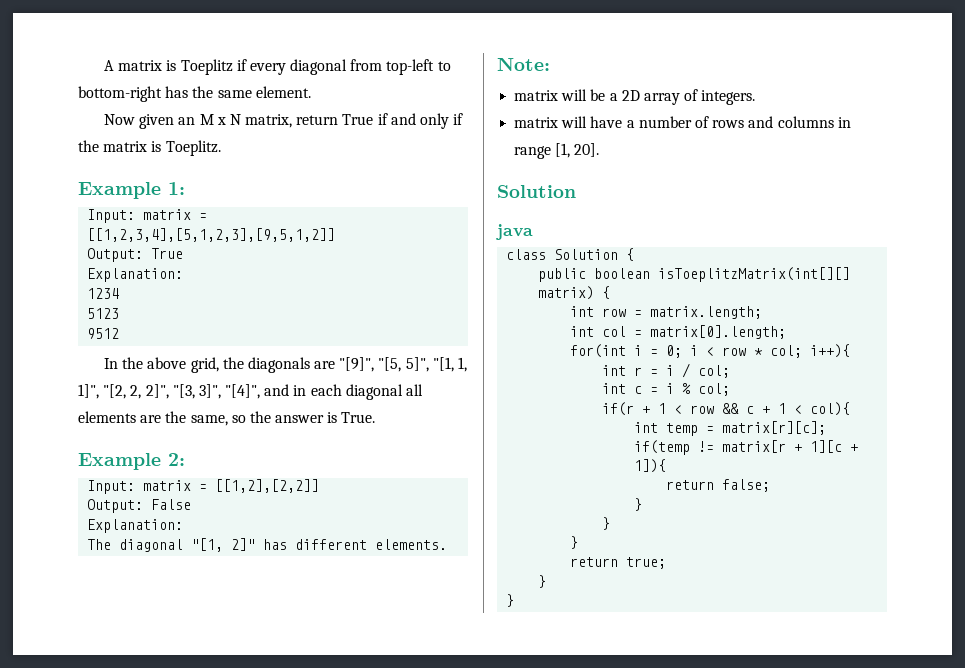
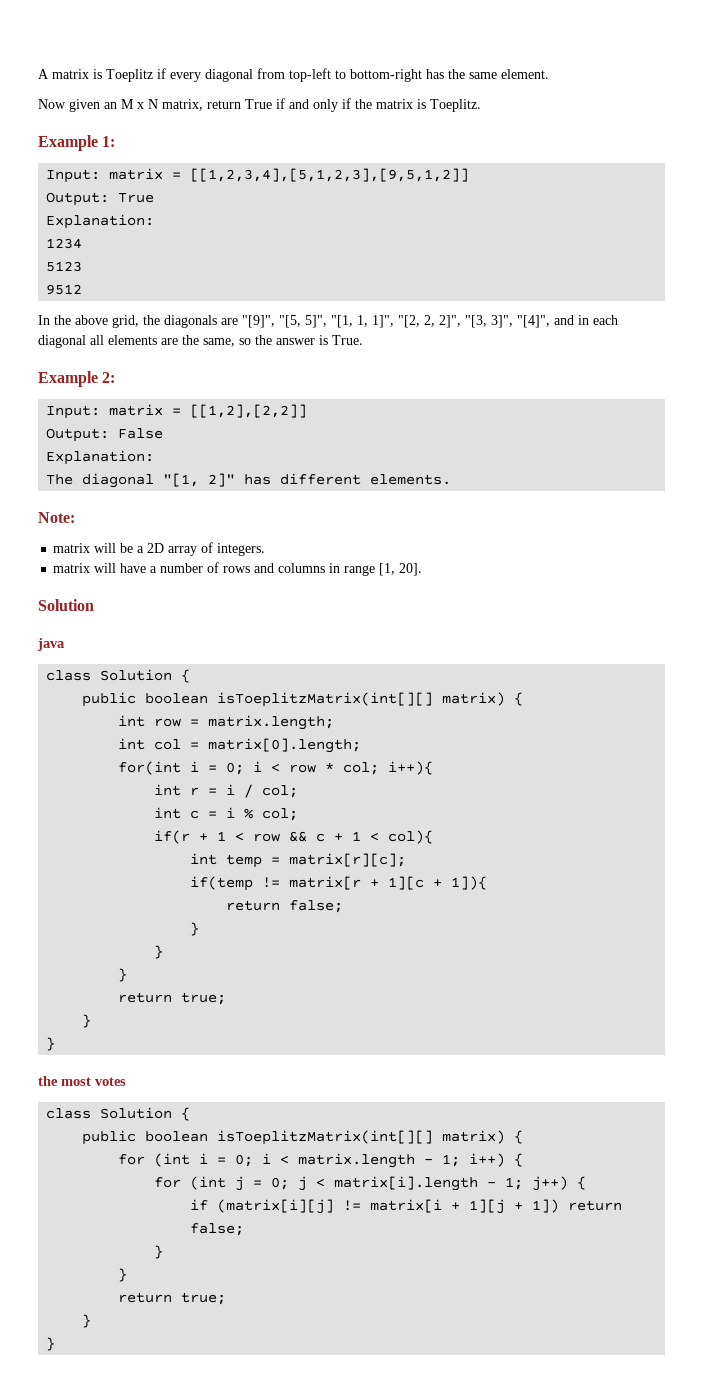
+ the most votes
+ class Solution {
+ public boolean isToeplitzMatrix(int[][] matrix) {
+ for (int i = 0; i < matrix.length - 1; i++) {
+ for (int j = 0; j < matrix[i].length - 1; j++) {
+ if (matrix[i][j] != matrix[i + 1][j + 1]) return false;
+ }
+ }
+ return true;
+ }
+ }

